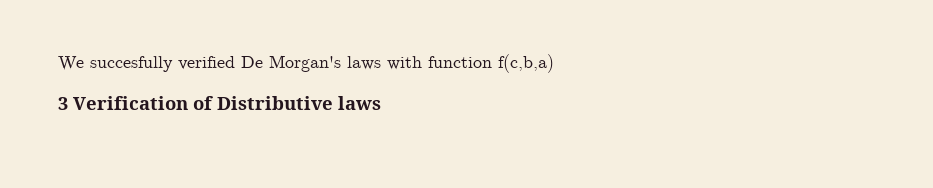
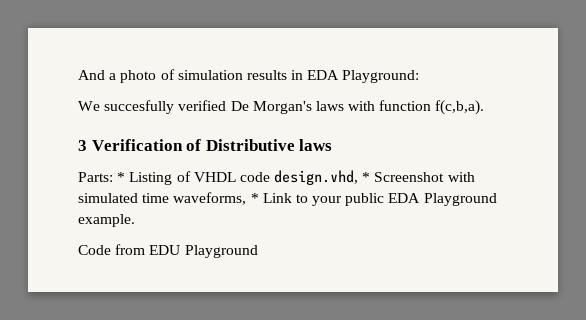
+ And a photo of simulation results in EDA Playground:
- We succesfully verified De Morgan's laws with function f(c,b,a)
+ We succesfully verified De Morgan's laws with function f(c,b,a).
+ Parts: * Listing of VHDL code design.vhd, * Screenshot with simulated time waveforms, * Link to your public EDA Playground example.
+ Code from EDU Playground

